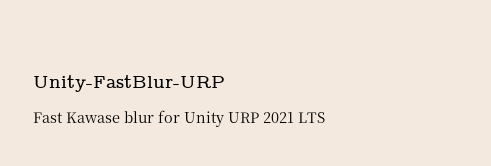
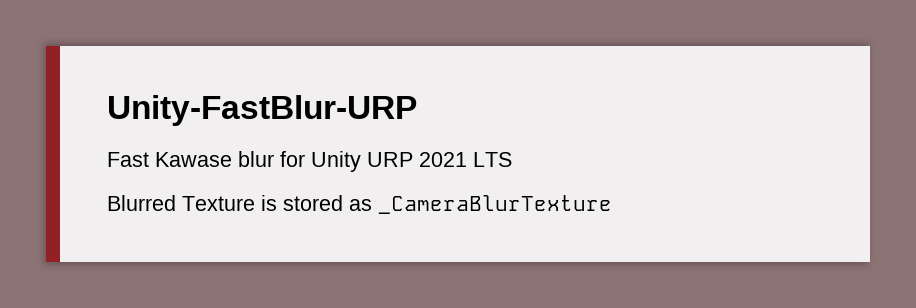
+ Blurred Texture is stored as _CameraBlurTexture

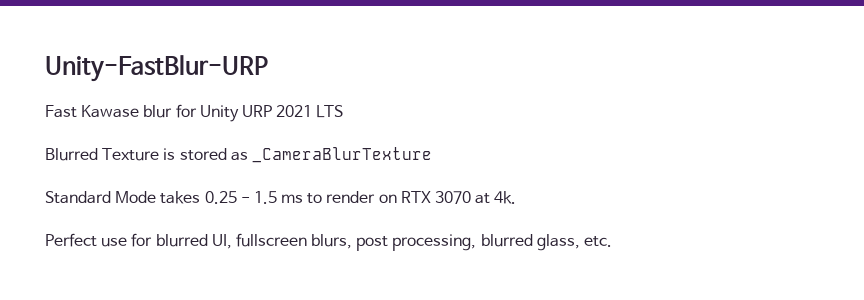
+ Standard Mode takes 0.25 - 1.5 ms to render on RTX 3070 at 4k.
+ Perfect use for blurred UI, fullscreen blurs, post processing, blurred glass, etc.

